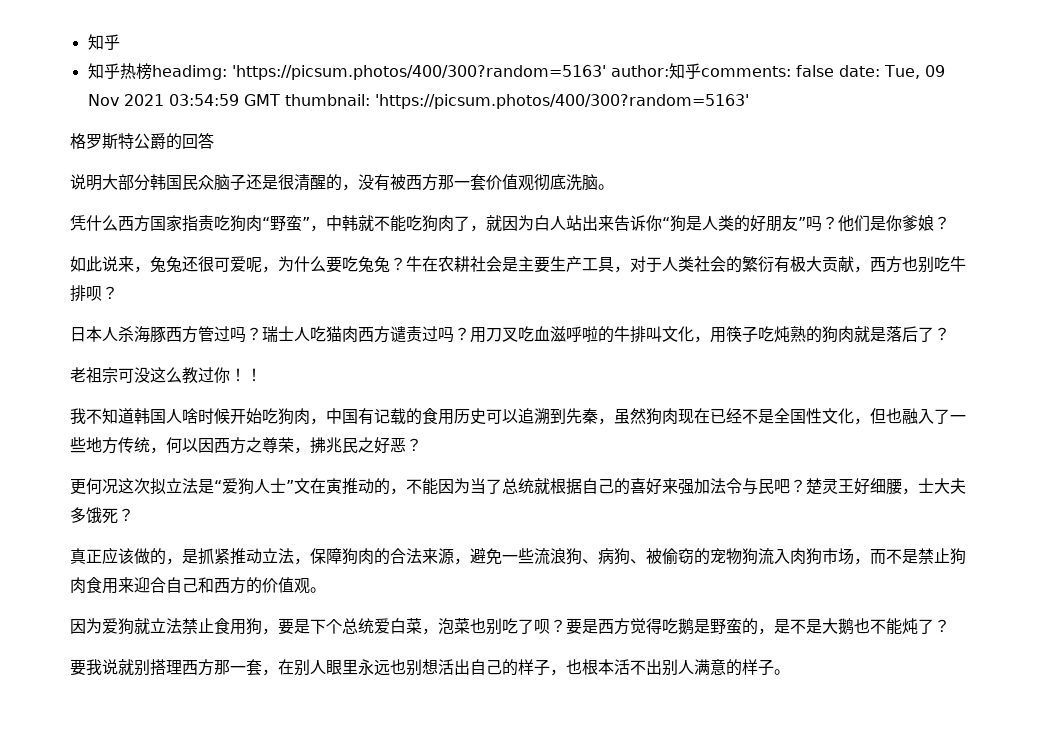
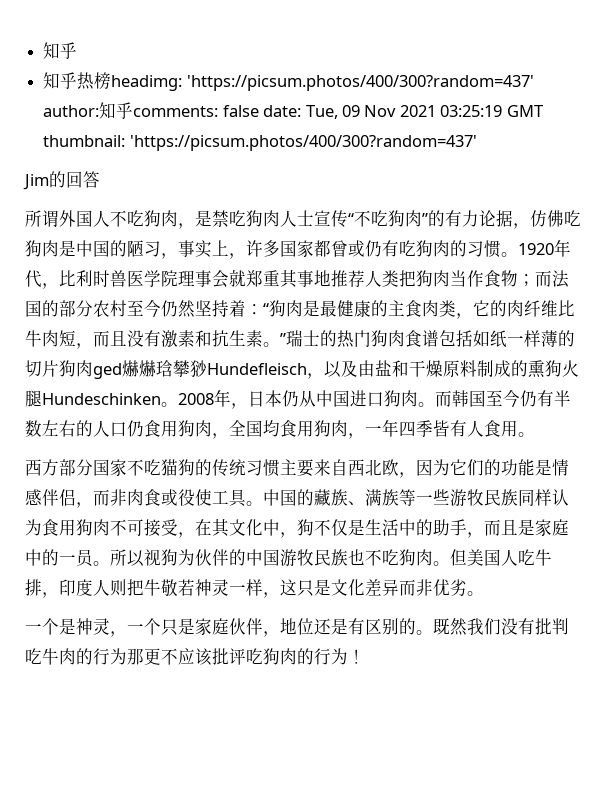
- 知乎热榜headimg: 'https://picsum.photos/400/300?random=5163' author:知乎comments: false date: Tue, 09 Nov 2021 03:54:59 GMT thumbnail: 'https://picsum.photos/400/300?random=5163'
- 格罗斯特公爵的回答
- 说明大部分韩国民众脑子还是很清醒的，没有被西方那一套价值观彻底洗脑。
- 凭什么西方国家指责吃狗肉“野蛮”，中韩就不能吃狗肉了，就因为白人站出来告诉你“狗是人类的好朋友”吗？他们是你爹娘？
- 如此说来，兔兔还很可爱呢，为什么要吃兔兔？牛在农耕社会是主要生产工具，对于人类社会的繁衍有极大贡献，西方也别吃牛排呗？
- 日本人杀海豚西方管过吗？瑞士人吃猫肉西方谴责过吗？用刀叉吃血滋呼啦的牛排叫文化，用筷子吃炖熟的狗肉就是落后了？
- 老祖宗可没这么教过你！！
- 我不知道韩国人啥时候开始吃狗肉，中国有记载的食用历史可以追溯到先秦，虽然狗肉现在已经不是全国性文化，但也融入了一些地方传统，何以因西方之尊荣，拂兆民之好恶？
- 更何况这次拟立法是“爱狗人士”文在寅推动的，不能因为当了总统就根据自己的喜好来强加法令与民吧？楚灵王好细腰，士大夫多饿死？
- 真正应该做的，是抓紧推动立法，保障狗肉的合法来源，避免一些流浪狗、病狗、被偷窃的宠物狗流入肉狗市场，而不是禁止狗肉食用来迎合自己和西方的价值观。
- 因为爱狗就立法禁止食用狗，要是下个总统爱白菜，泡菜也别吃了呗？要是西方觉得吃鹅是野蛮的，是不是大鹅也不能炖了？
- 要我说就别搭理西方那一套，在别人眼里永远也别想活出自己的样子，也根本活不出别人满意的样子。
+ 知乎热榜headimg: 'https://picsum.photos/400/300?random=437' author:知乎comments: false date: Tue, 09 Nov 2021 03:25:19 GMT thumbnail: 'https://picsum.photos/400/300?random=437'
+ Jim的回答
+ 所谓外国人不吃狗肉，是禁吃狗肉人士宣传“不吃狗肉”的有力论据，仿佛吃狗肉是中国的陋习，事实上，许多国家都曾或仍有吃狗肉的习惯。1920年代，比利时兽医学院理事会就郑重其事地推荐人类把狗肉当作食物；而法国的部分农村至今仍然坚持着：“狗肉是最健康的主食肉类，它的肉纤维比牛肉短，而且没有激素和抗生素。”瑞士的热门狗肉食谱包括如纸一样薄的切片狗肉ged爀爀琀攀猀Hundefleisch，以及由盐和干燥原料制成的熏狗火腿Hundeschinken。2008年，日本仍从中国进口狗肉。而韩国至今仍有半数左右的人口仍食用狗肉，全国均食用狗肉，一年四季皆有人食用。
+ 西方部分国家不吃猫狗的传统习惯主要来自西北欧，因为它们的功能是情感伴侣，而非肉食或役使工具。中国的藏族、满族等一些游牧民族同样认为食用狗肉不可接受，在其文化中，狗不仅是生活中的助手，而且是家庭中的一员。所以视狗为伙伴的中国游牧民族也不吃狗肉。但美国人吃牛排，印度人则把牛敬若神灵一样，这只是文化差异而非优劣。
+ 一个是神灵，一个只是家庭伙伴，地位还是有区别的。既然我们没有批判吃牛肉的行为那更不应该批评吃狗肉的行为！

